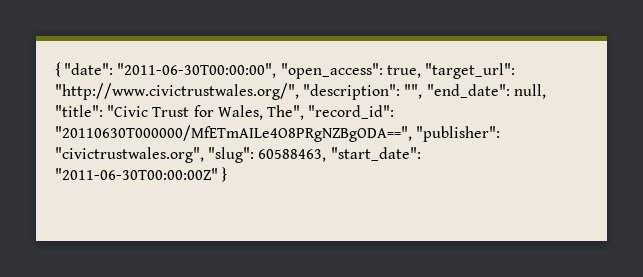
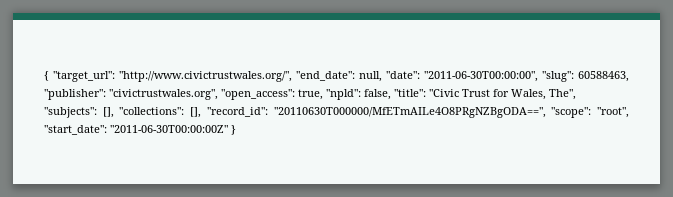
- { "date": "2011-06-30T00:00:00", "open_access": true, "target_url": "http://www.civictrustwales.org/", "description": "", "end_date": null, "title": "Civic Trust for Wales, The", "record_id": "20110630T000000/MfETmAILe4O8PRgNZBgODA==", "publisher": "civictrustwales.org", "slug": 60588463, "start_date": "2011-06-30T00:00:00Z" }
+ { "target_url": "http://www.civictrustwales.org/", "end_date": null, "date": "2011-06-30T00:00:00", "slug": 60588463, "publisher": "civictrustwales.org", "open_access": true, "npld": false, "title": "Civic Trust for Wales, The", "subjects": [], "collections": [], "record_id": "20110630T000000/MfETmAILe4O8PRgNZBgODA==", "scope": "root", "start_date": "2011-06-30T00:00:00Z" }

